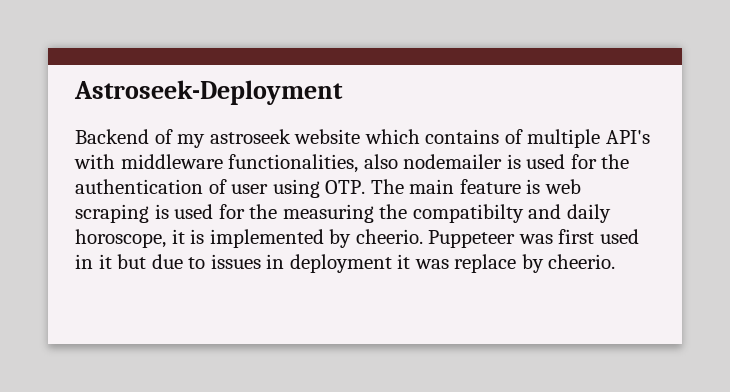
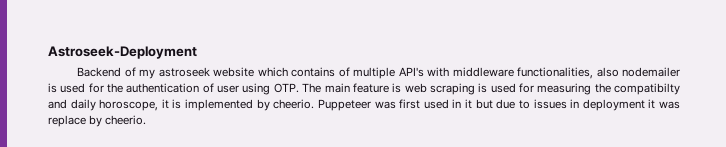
- Backend of my astroseek website which contains of multiple API's with middleware functionalities, also nodemailer is used for the authentication of user using OTP. The main feature is web scraping is used for the measuring the compatibilty and daily horoscope, it is implemented by cheerio.
+ Backend of my astroseek website which contains of multiple API's with middleware functionalities, also nodemailer is used for the authentication of user using OTP. The main feature is web scraping is used for measuring the compatibilty and daily horoscope, it is implemented by cheerio.

